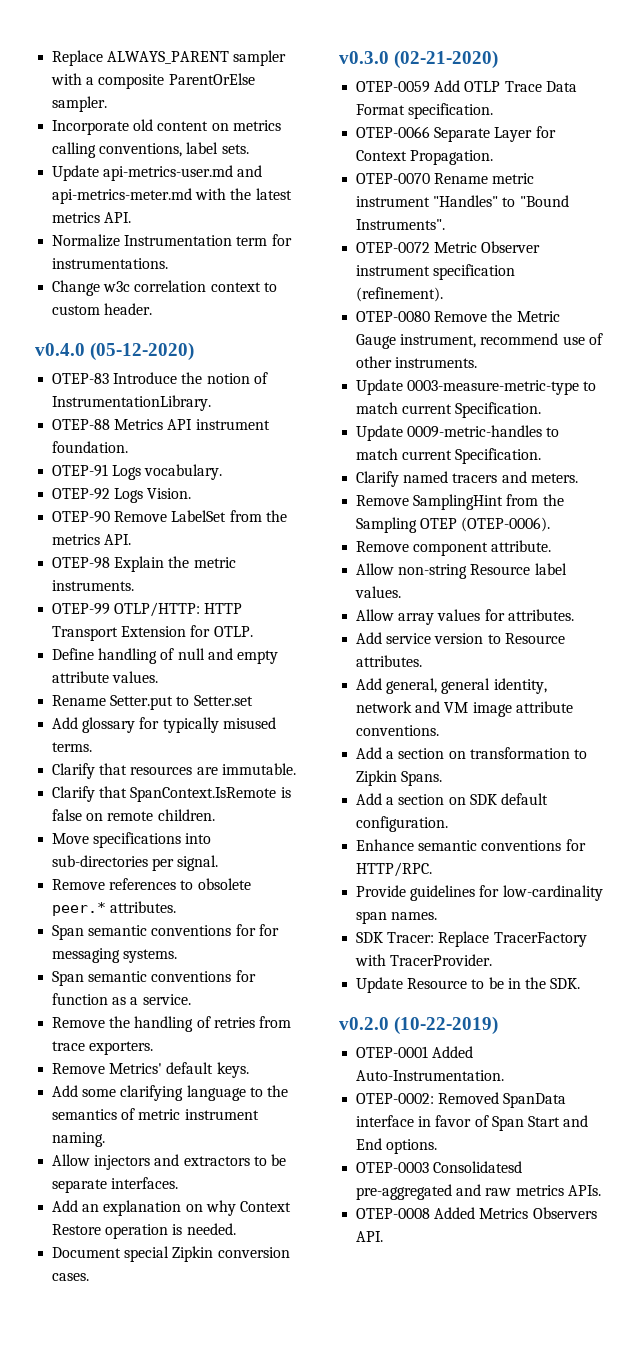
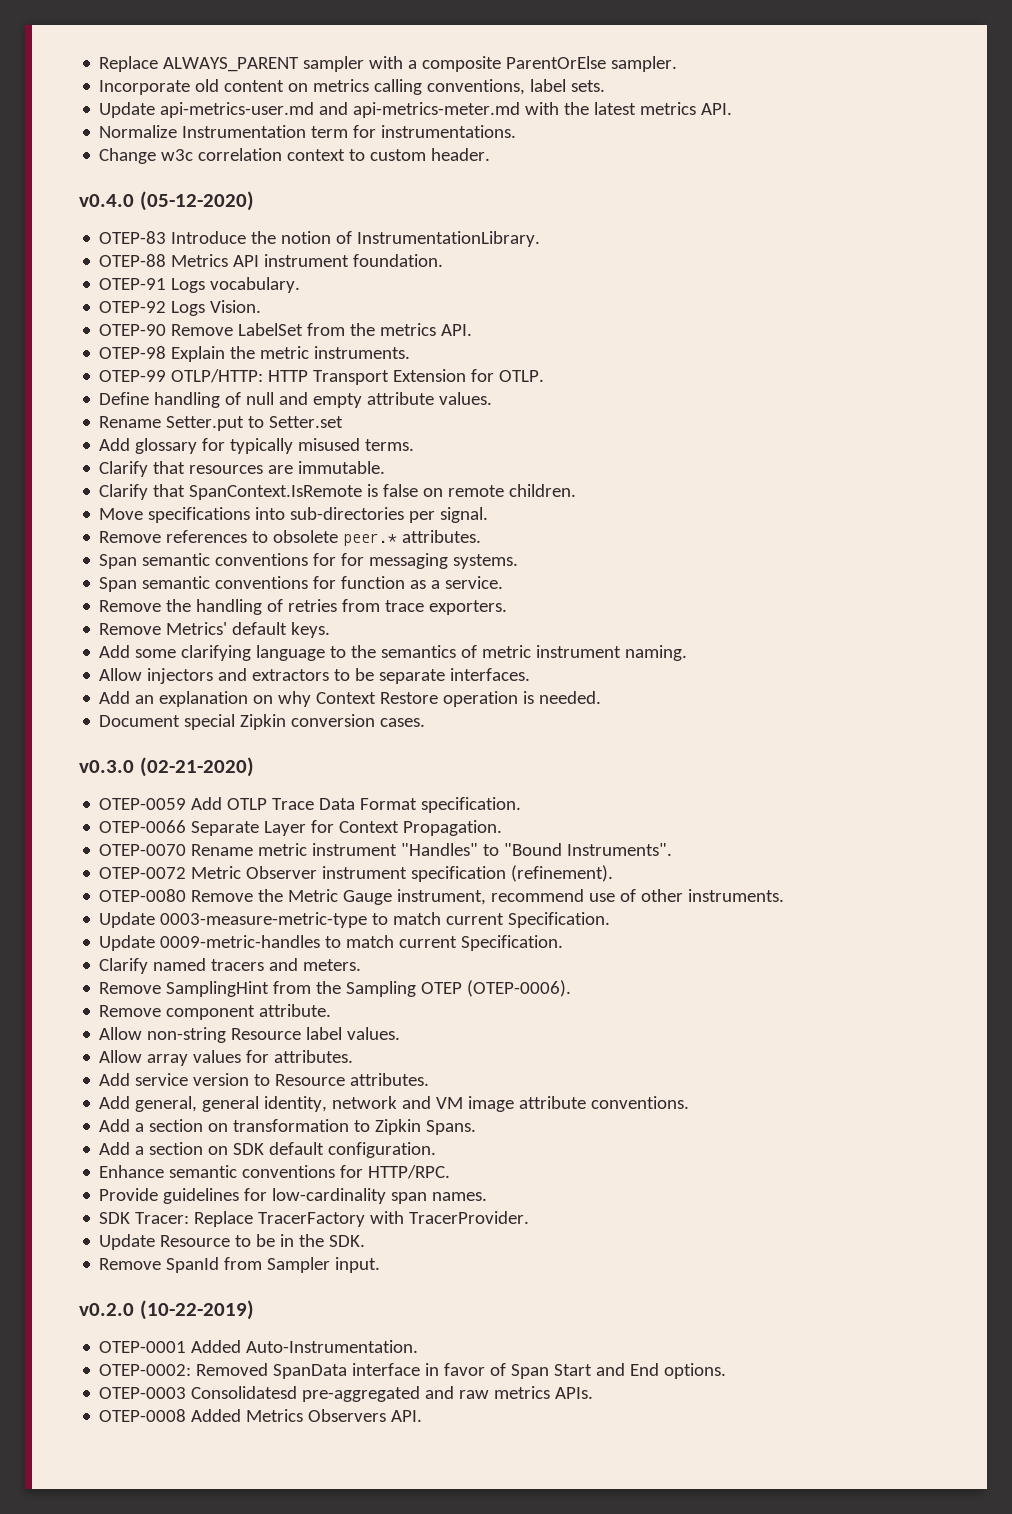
+ Remove SpanId from Sampler input.

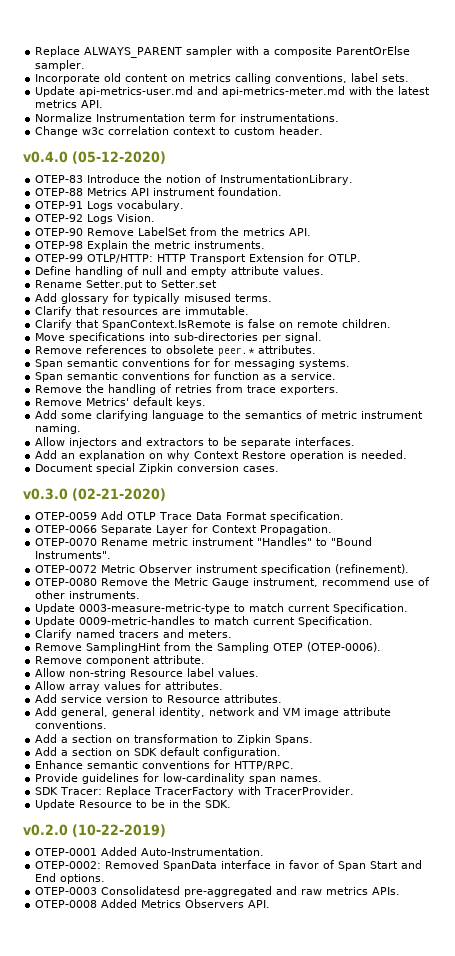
- Remove SpanId from Sampler input.

